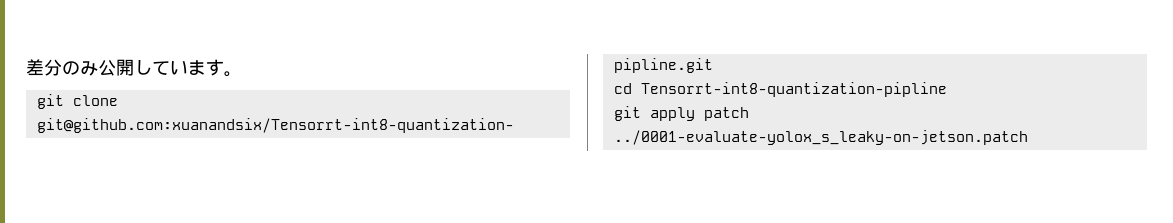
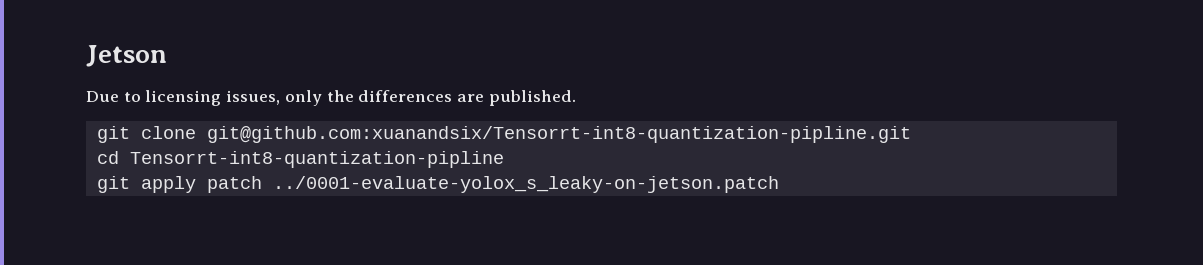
- 差分のみ公開しています。
+ Jetson
+ Due to licensing issues, only the differences are published.

